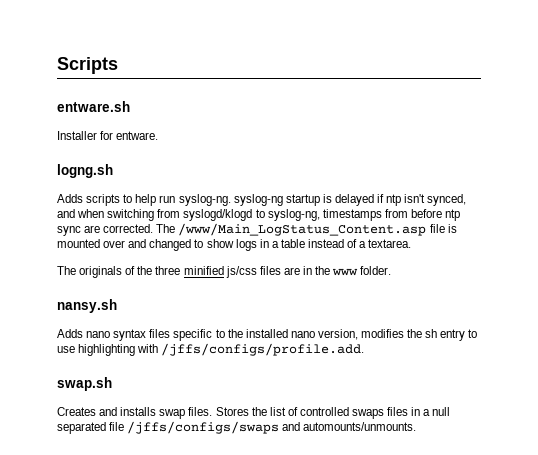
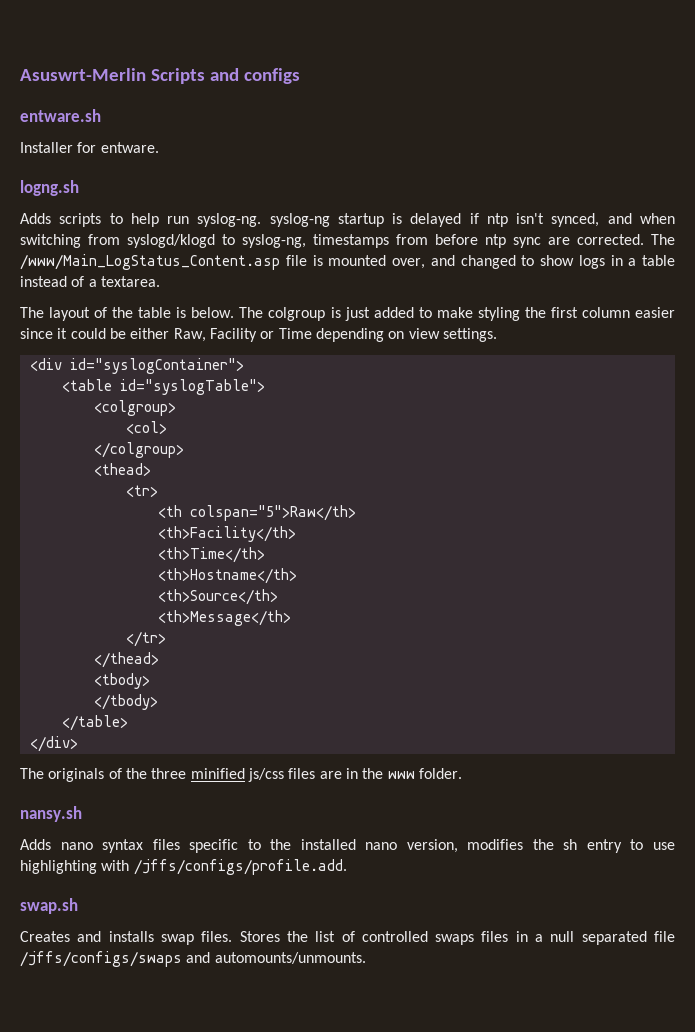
- Scripts
+ Asuswrt-Merlin Scripts and configs
- The /www/Main_LogStatus_Content.asp file is mounted over and changed to show logs in a table instead of a textarea.
+ The /www/Main_LogStatus_Content.asp file is mounted over, and changed to show logs in a table instead of a textarea.
+ The layout of the table is below. The colgroup is just added to make styling the first column easier since it could be either Raw, Facility or Time depending on view settings.
+ <div id="syslogContainer">
+ <table id="syslogTable">
+ <colgroup>
+ <col>
+ </colgroup>
+ <thead>
+ <tr>
+ <th colspan="5">Raw</th>
+ <th>Facility</th>
+ <th>Time</th>
+ <th>Hostname</th>
+ <th>Source</th>
+ <th>Message</th>
+ </tr>
+ </thead>
+ <tbody>
+ </tbody>
+ </table>
+ </div>

